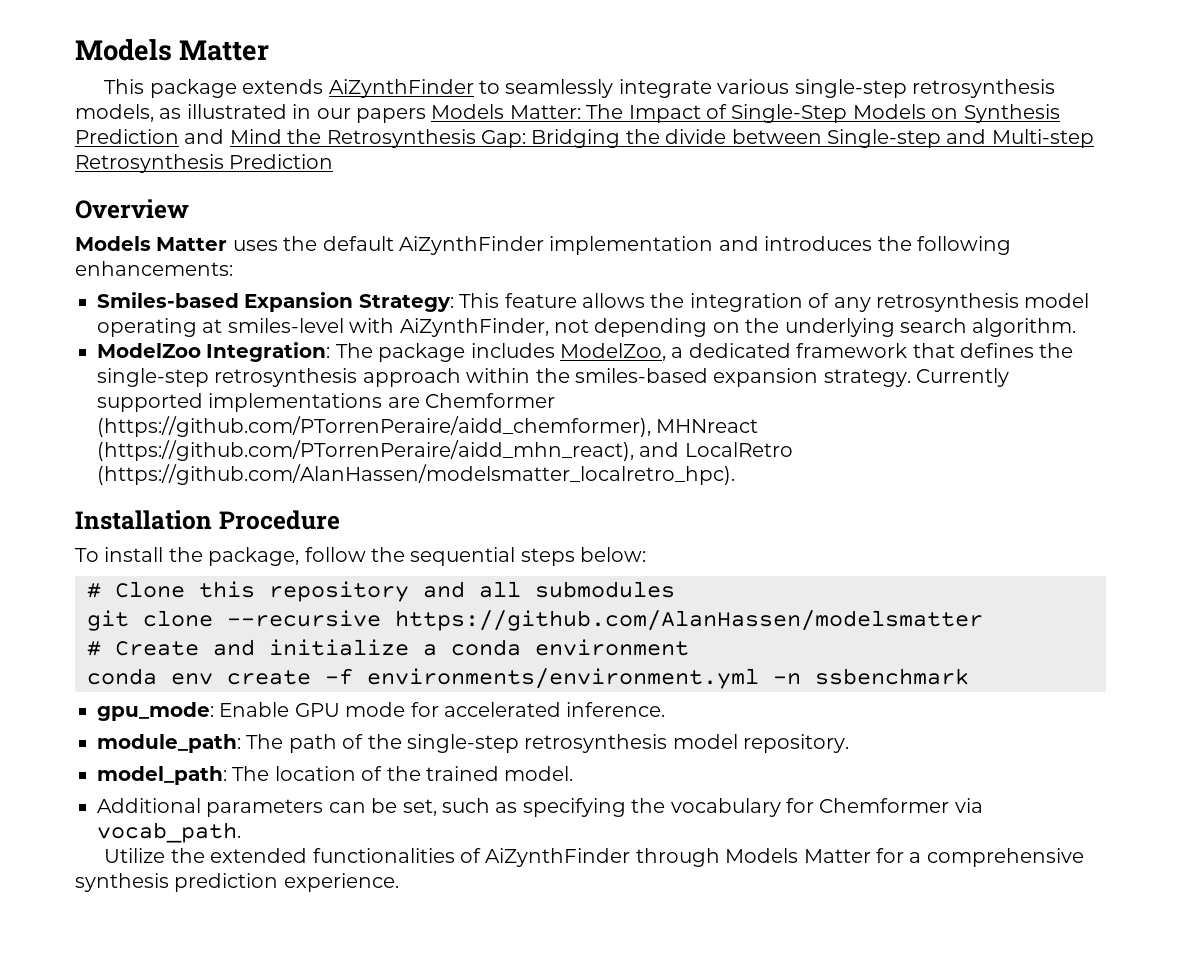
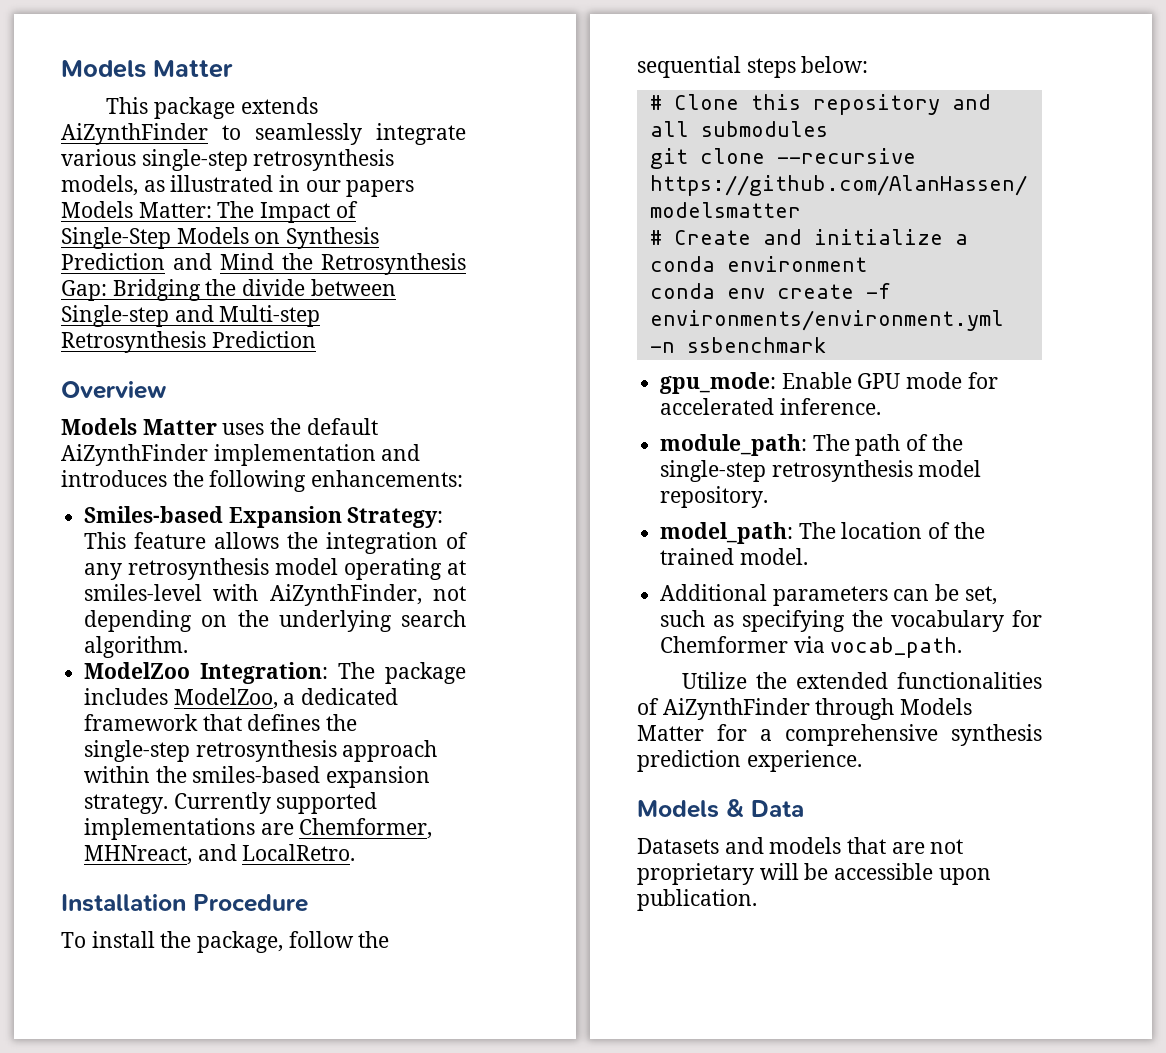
- Currently supported implementations are Chemformer (https://github.com/PTorrenPeraire/aidd_chemformer), MHNreact (https://github.com/PTorrenPeraire/aidd_mhn_react), and LocalRetro (https://github.com/AlanHassen/modelsmatter_localretro_hpc).
+ Currently supported implementations are Chemformer, MHNreact, and LocalRetro.
+ Models & Data
+ Datasets and models that are not proprietary will be accessible upon publication.

